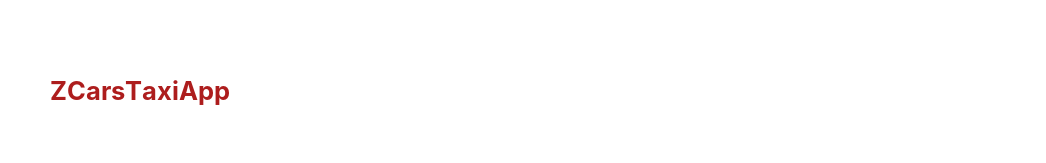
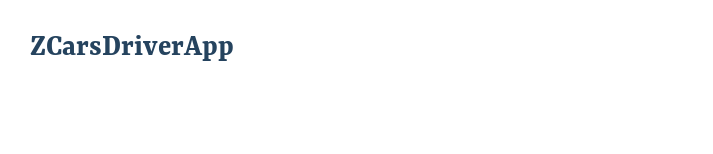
- ZCarsTaxiApp
+ ZCarsDriverApp

